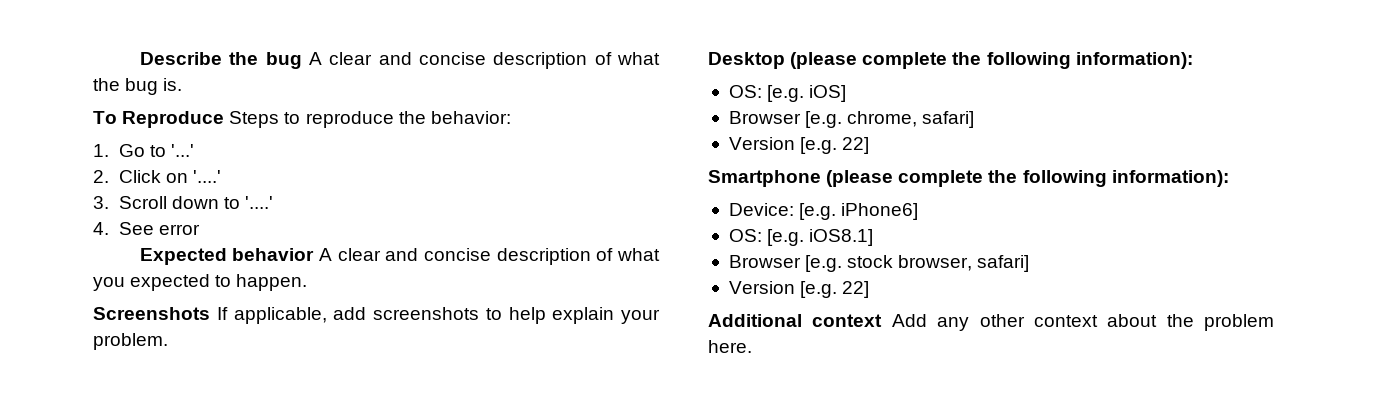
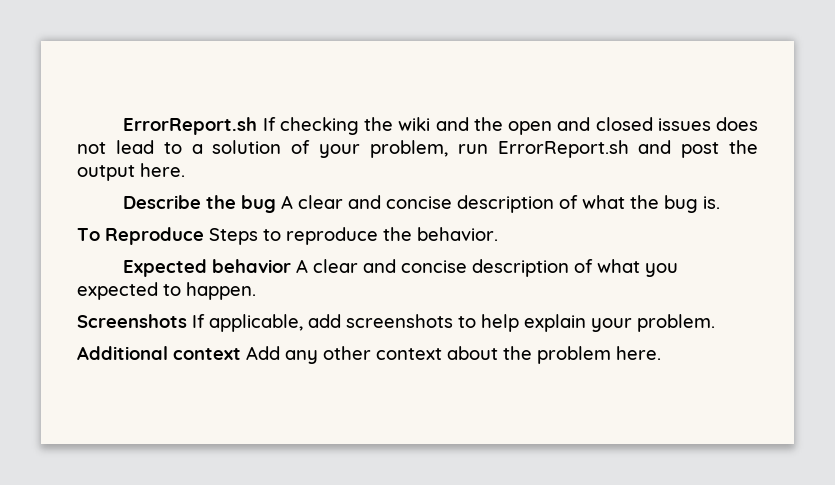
+ ErrorReport.sh If checking the wiki and the open and closed issues does not lead to a solution of your problem, run ErrorReport.sh and post the output here.
- To Reproduce Steps to reproduce the behavior:
- 1. Go to '...'
- 2. Click on '....'
- 3. Scroll down to '....'
- 4. See error
+ To Reproduce Steps to reproduce the behavior.
- Desktop (please complete the following information):
- OS: [e.g. iOS]
- Browser [e.g. chrome, safari]
- Version [e.g. 22]
- Smartphone (please complete the following information):
- Device: [e.g. iPhone6]
- OS: [e.g. iOS8.1]
- Browser [e.g. stock browser, safari]
- Version [e.g. 22]

